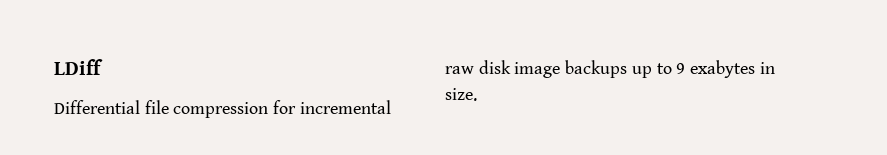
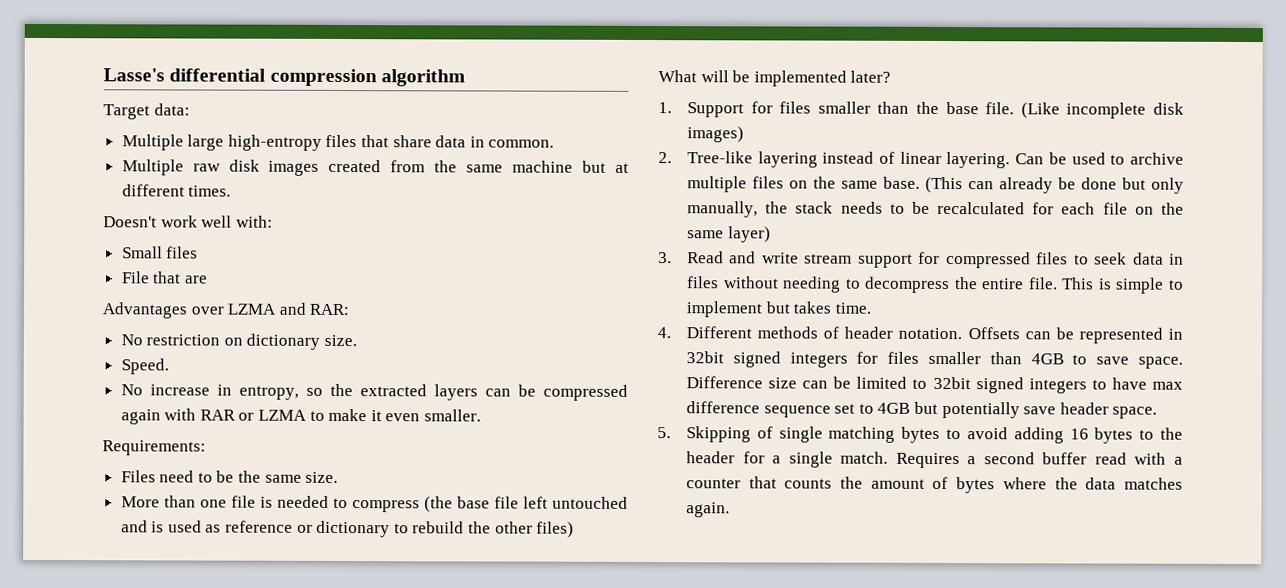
- LDiff
- Differential file compression for incremental raw disk image backups up to 9 exabytes in size.
+ Lasse's differential compression algorithm
+ Target data:
+ Multiple large high-entropy files that share data in common.
+ Multiple raw disk images created from the same machine but at different times.
+ Doesn't work well with:
+ Small files
+ File that are
+ Advantages over LZMA and RAR:
+ No restriction on dictionary size.
+ Speed.
+ No increase in entropy, so the extracted layers can be compressed again with RAR or LZMA to make it even smaller.
+ Requirements:
+ Files need to be the same size.
+ More than one file is needed to compress (the base file left untouched and is used as reference or dictionary to rebuild the other files)
+ What will be implemented later?
+ 1. Support for files smaller than the base file. (Like incomplete disk images)
+ 2. Tree-like layering instead of linear layering. Can be used to archive multiple files on the same base. (This can already be done but only manually, the stack needs to be recalculated for each file on the same layer)
+ 3. Read and write stream support for compressed files to seek data in files without needing to decompress the entire file. This is simple to implement but takes time.
+ 4. Different methods of header notation. Offsets can be represented in 32bit signed integers for files smaller than 4GB to save space. Difference size can be limited to 32bit signed integers to have max difference sequence set to 4GB but potentially save header space.
+ 5. Skipping of single matching bytes to avoid adding 16 bytes to the header for a single match. Requires a second buffer read with a counter that counts the amount of bytes where the data matches again.

